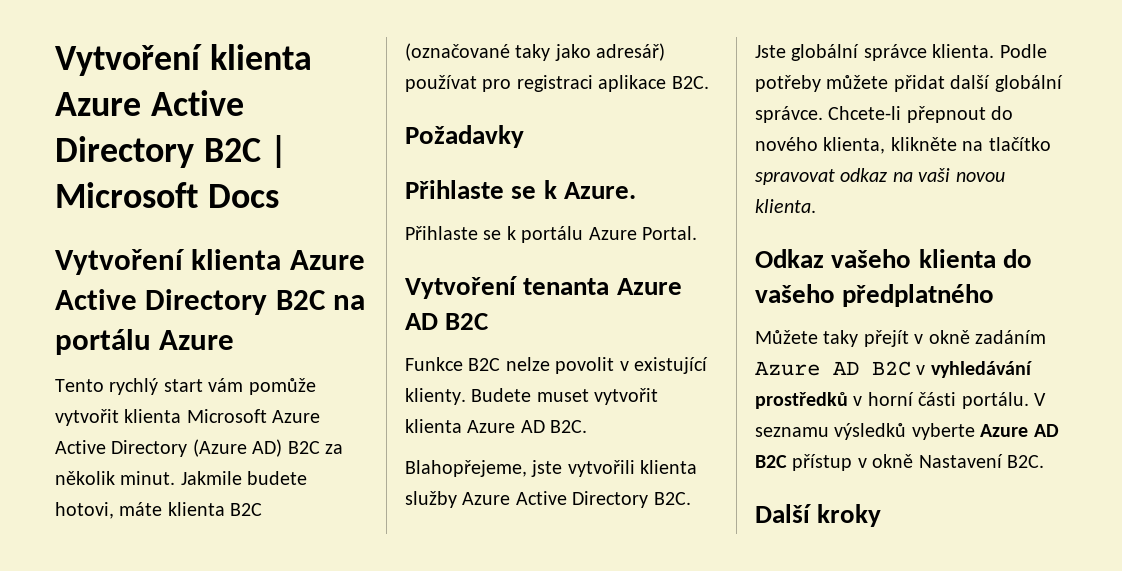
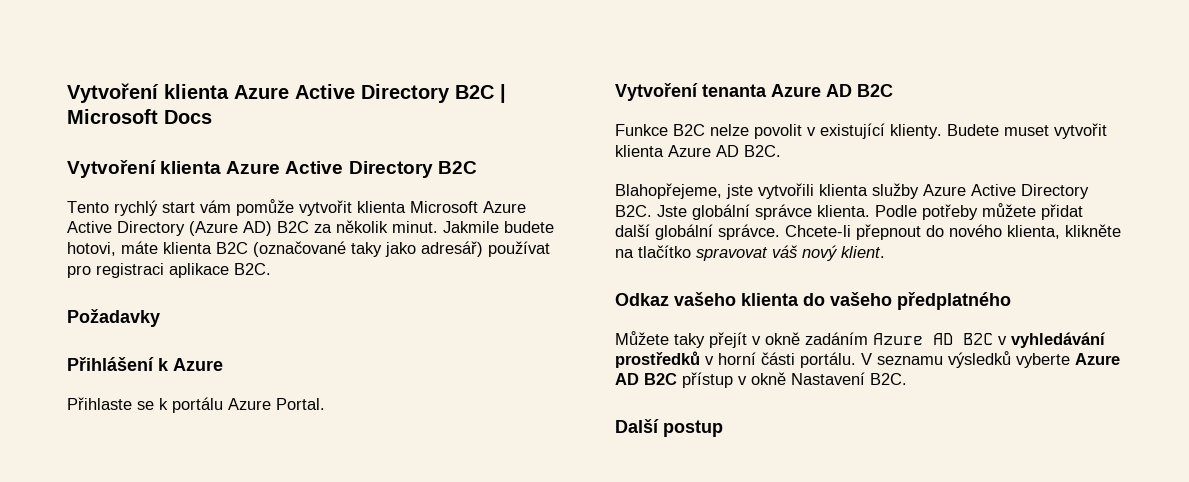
  Vytvoření klienta Azure Active Directory B2C | Microsoft Docs
- Vytvoření klienta Azure Active Directory B2C na portálu Azure
+ Vytvoření klienta Azure Active Directory B2C
- Přihlaste se k Azure.
+ Přihlášení k Azure
- Chcete-li přepnout do nového klienta, klikněte na tlačítko spravovat odkaz na vaši novou klienta.
+ Chcete-li přepnout do nového klienta, klikněte na tlačítko spravovat váš nový klient.
- Další kroky
+ Další postup

